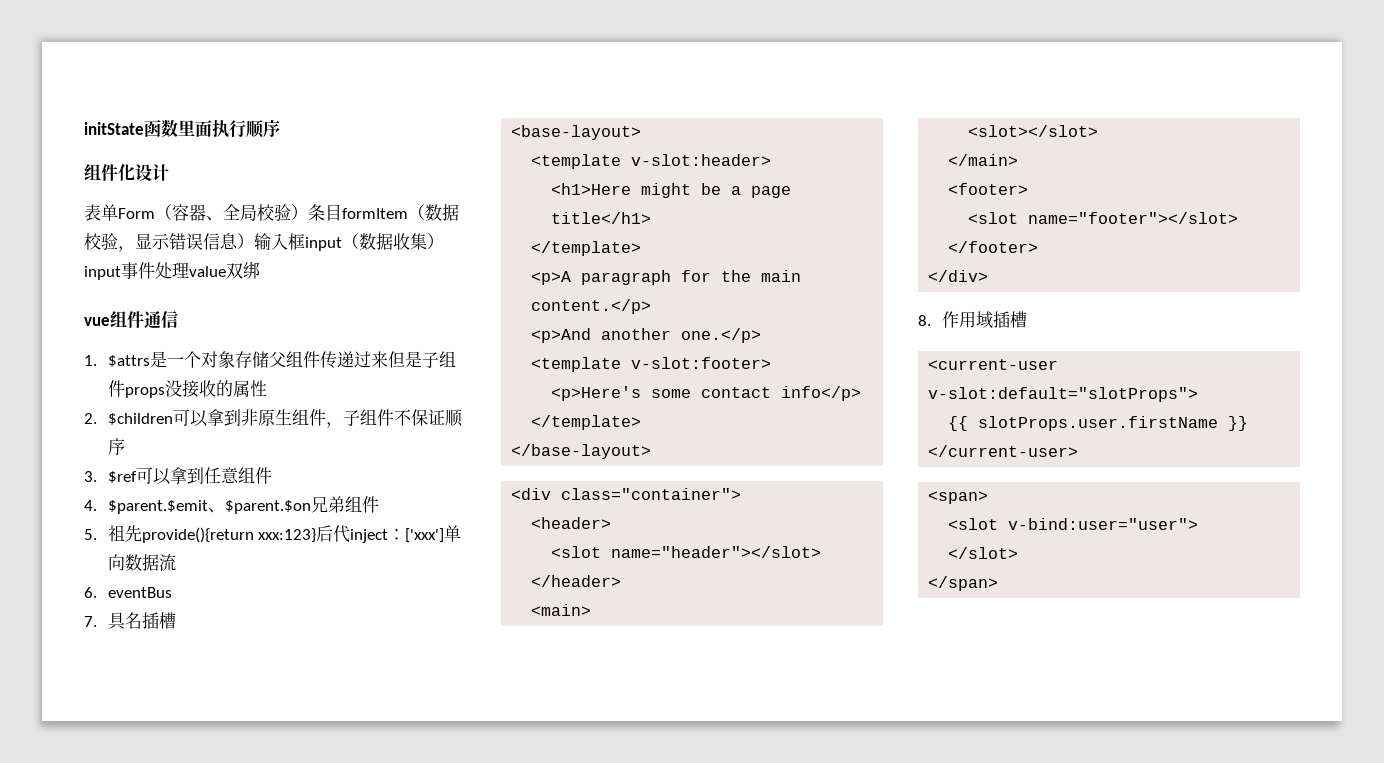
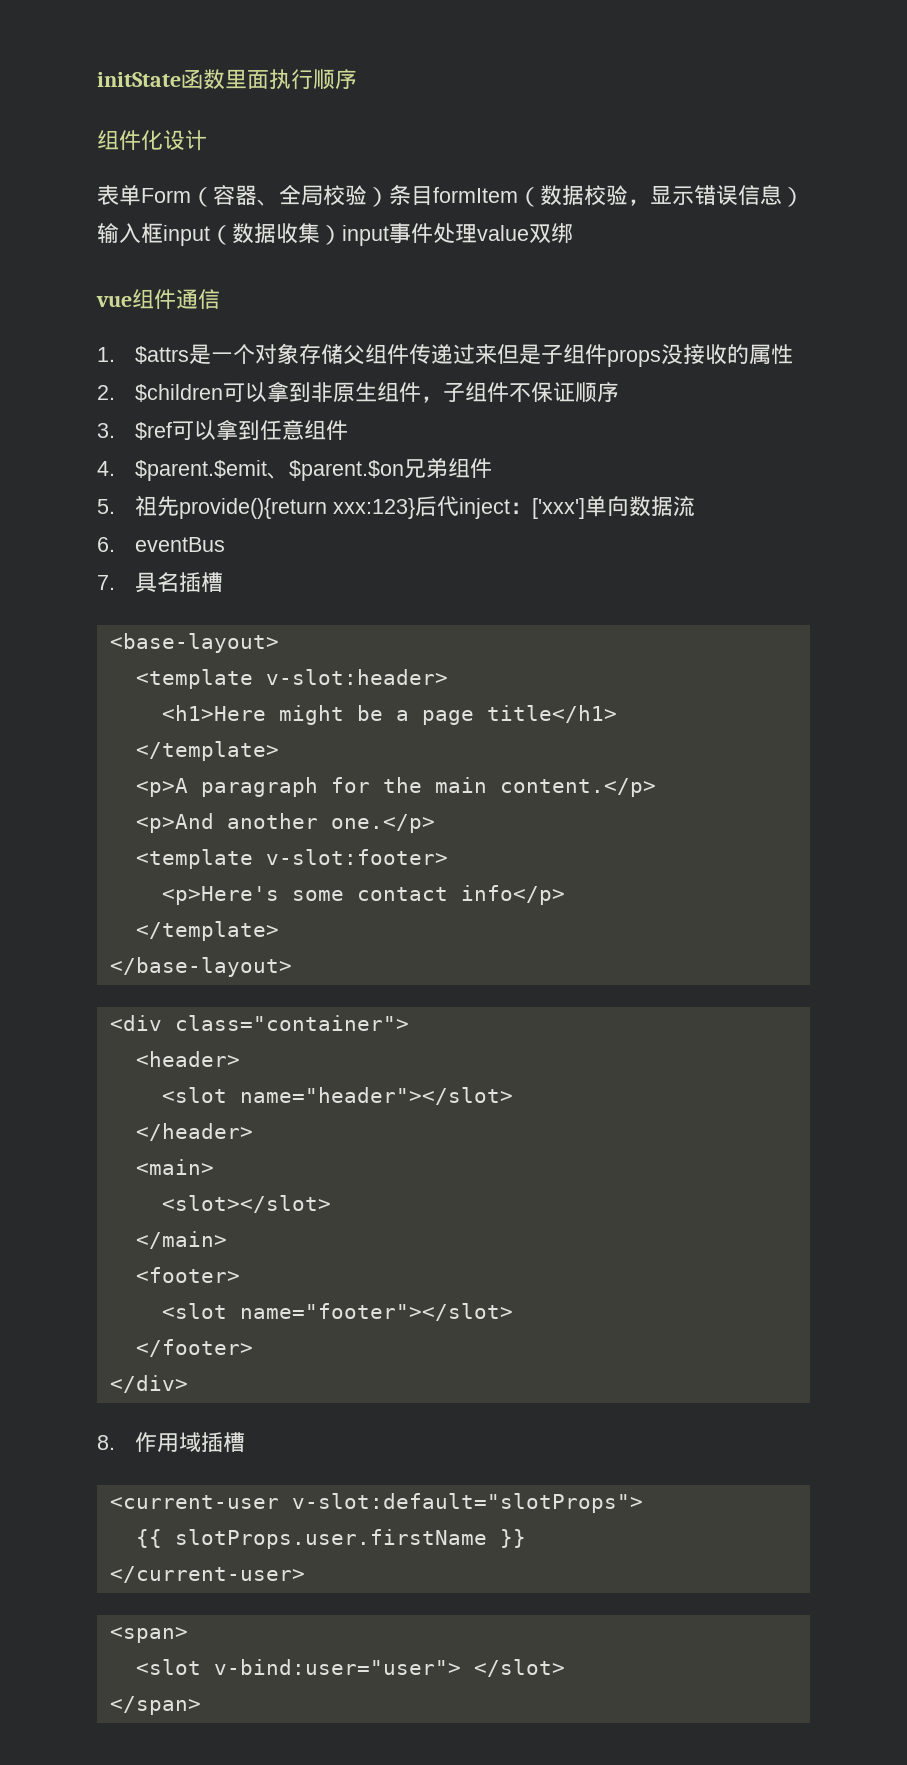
- <slot v-bind:user="user">
- </slot>
+ <slot v-bind:user="user"> </slot>

